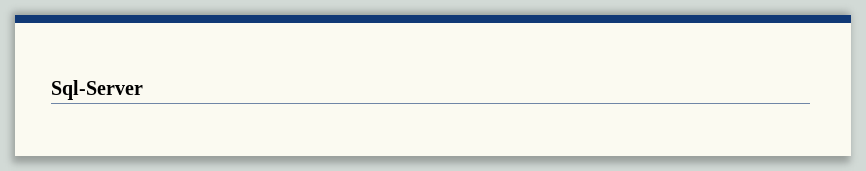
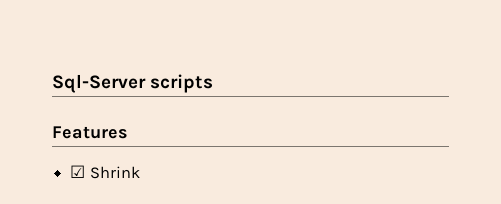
- Sql-Server
+ Sql-Server scripts
+ Features
+ ☑ Shrink

